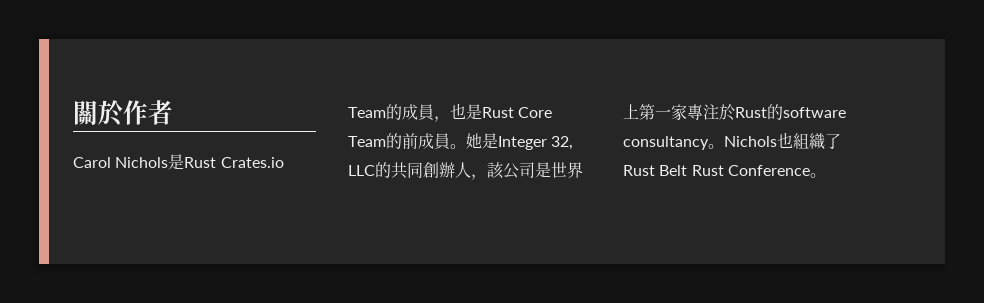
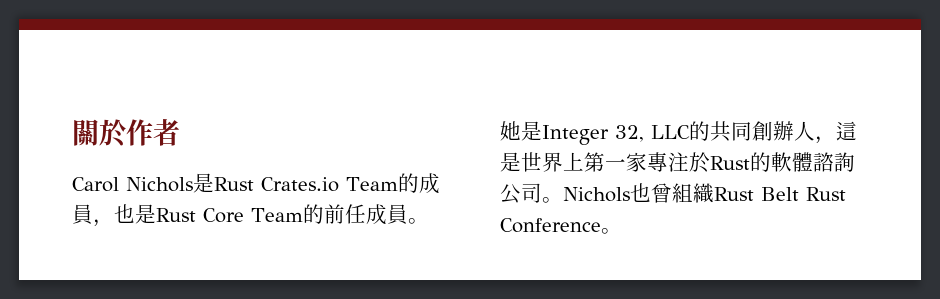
- Carol Nichols是Rust Crates.io Team的成員，也是Rust Core Team的前成員。
+ Carol Nichols是Rust Crates.io Team的成員，也是Rust Core Team的前任成員。
- 她是Integer 32, LLC的共同創辦人，該公司是世界上第一家專注於Rust的software consultancy。
+ 她是Integer 32, LLC的共同創辦人，這是世界上第一家專注於Rust的軟體諮詢公司。
- Nichols也組織了Rust Belt Rust Conference。
+ Nichols也曾組織Rust Belt Rust Conference。

